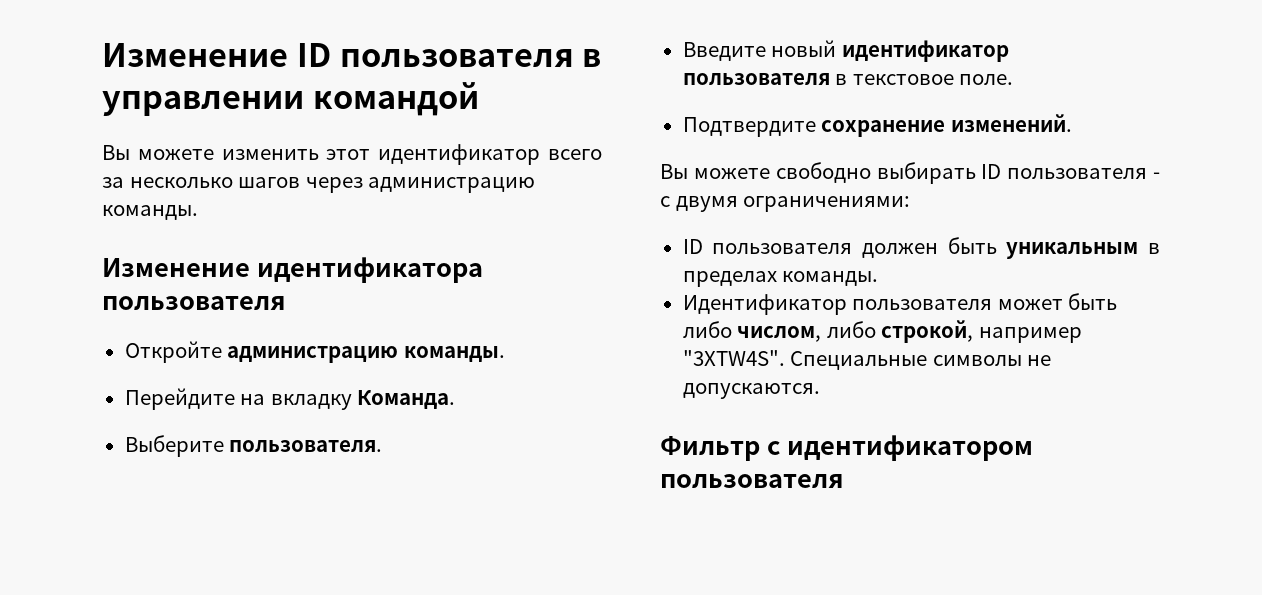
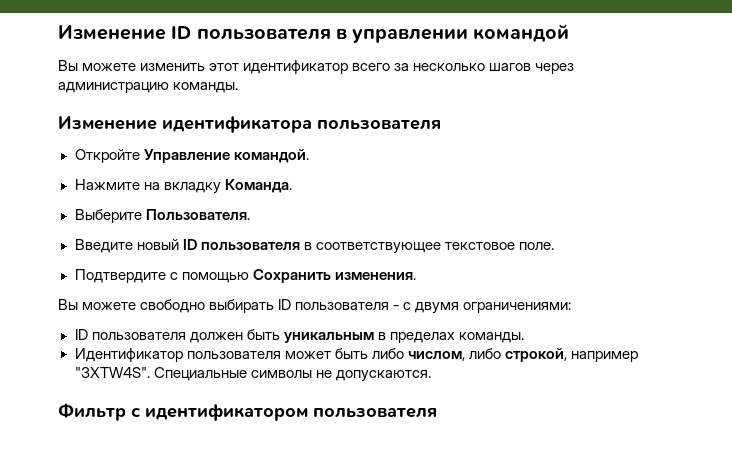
- Откройте администрацию команды.
- Перейдите на вкладку Команда.
+ Откройте Управление командой.
+ Нажмите на вкладку Команда.
- Выберите пользователя.
+ Выберите Пользователя.
- Введите новый идентификатор пользователя в текстовое поле.
+ Введите новый ID пользователя в соответствующее текстовое поле.
- Подтвердите сохранение изменений.
+ Подтвердите с помощью Сохранить изменения.

